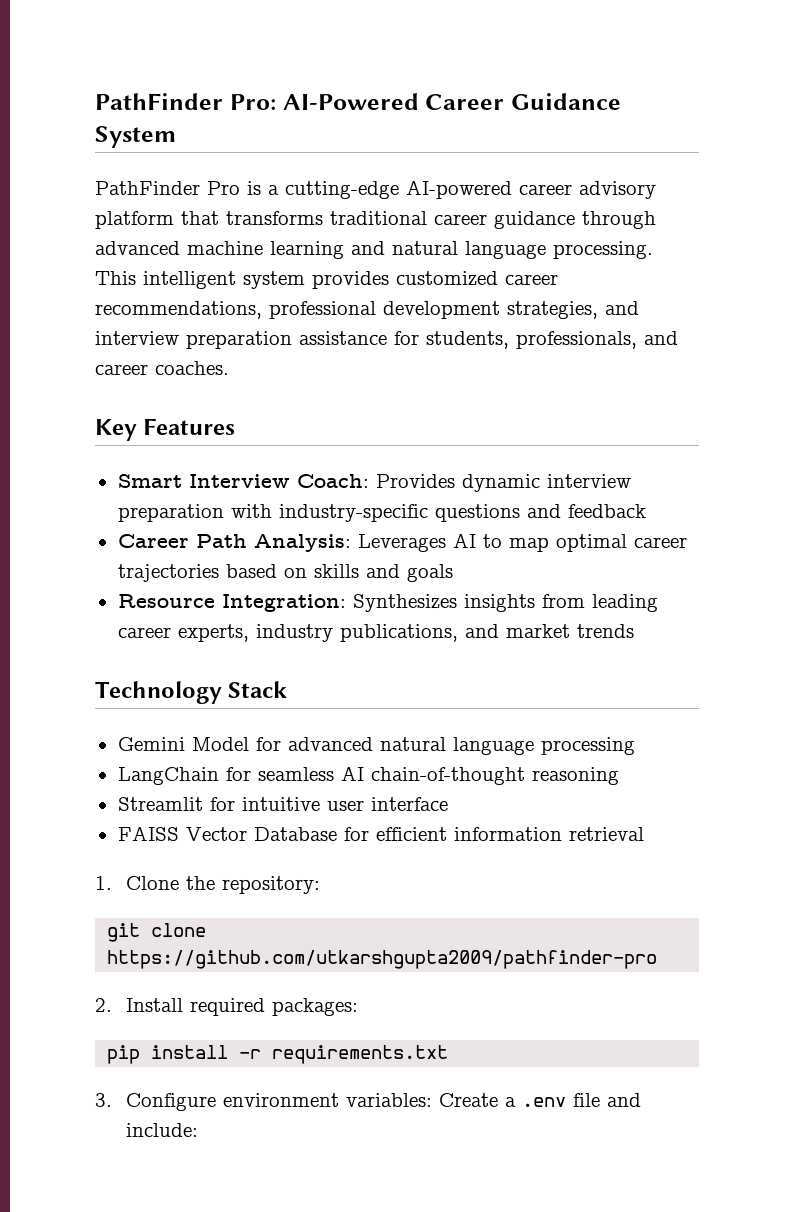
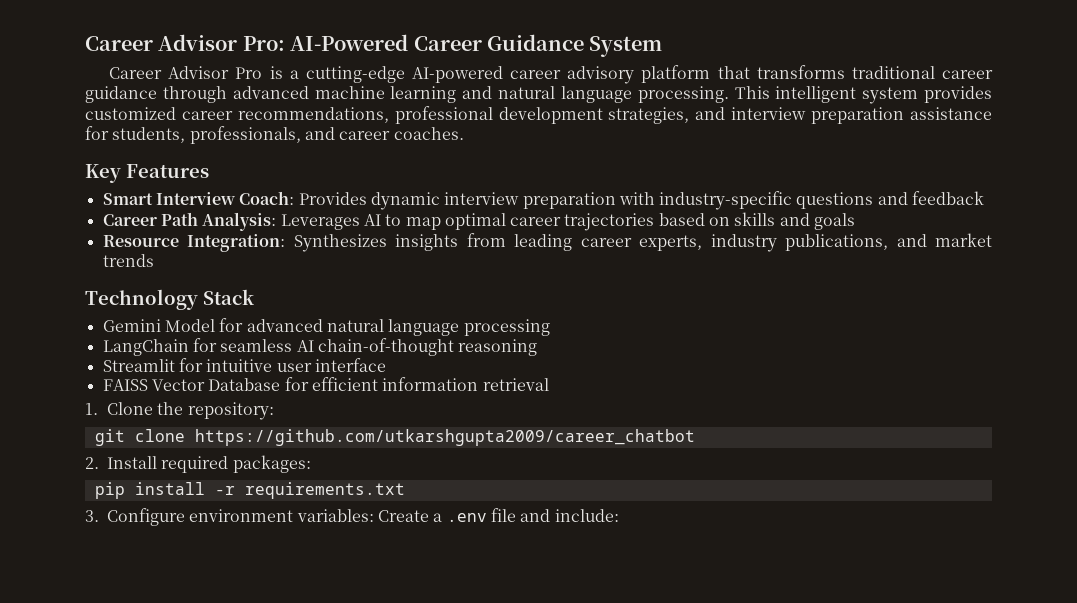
- PathFinder Pro: AI-Powered Career Guidance System
+ Career Advisor Pro: AI-Powered Career Guidance System
- PathFinder Pro is a cutting-edge AI-powered career advisory platform that transforms traditional career guidance through advanced machine learning and natural language processing.
+ Career Advisor Pro is a cutting-edge AI-powered career advisory platform that transforms traditional career guidance through advanced machine learning and natural language processing.
- git clone https://github.com/utkarshgupta2009/pathfinder-pro
+ git clone https://github.com/utkarshgupta2009/career_chatbot

